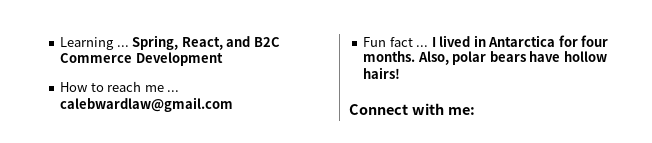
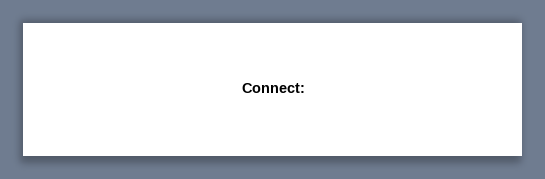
- Learning ... Spring, React, and B2C Commerce Development
- How to reach me ... calebwardlaw@gmail.com
- Fun fact ... I lived in Antarctica for four months. Also, polar bears have hollow hairs!
- Connect with me:
+ Connect:

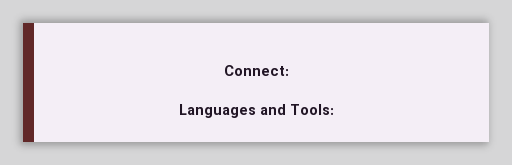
+ Languages and Tools:

